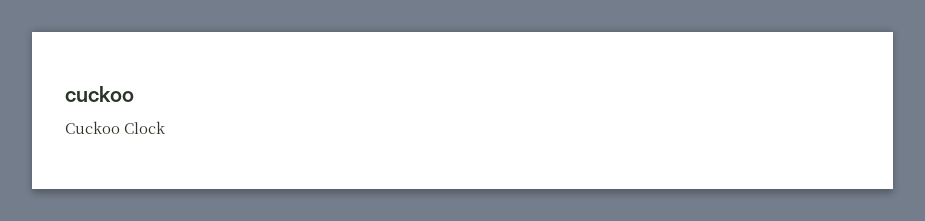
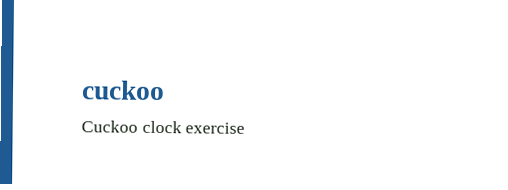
- Cuckoo Clock
+ Cuckoo clock exercise

